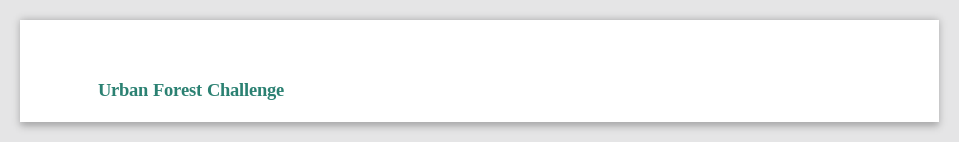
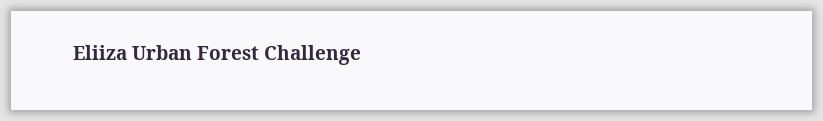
- Urban Forest Challenge
+ Eliiza Urban Forest Challenge

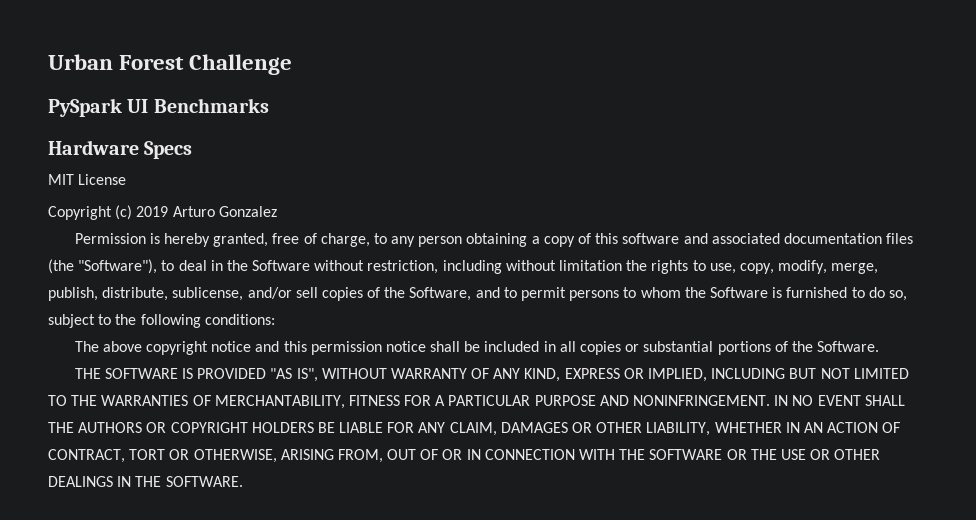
- Eliiza Urban Forest Challenge
+ Urban Forest Challenge
+ PySpark UI Benchmarks
+ Hardware Specs
+ MIT License
+ Copyright (c) 2019 Arturo Gonzalez
+ Permission is hereby granted, free of charge, to any person obtaining a copy of this software and associated documentation files (the "Software"), to deal in the Software without restriction, including without limitation the rights to use, copy, modify, merge, publish, distribute, sublicense, and/or sell copies of the Software, and to permit persons to whom the Software is furnished to do so, subject to the following conditions:
+ The above copyright notice and this permission notice shall be included in all copies or substantial portions of the Software.
+ THE SOFTWARE IS PROVIDED "AS IS", WITHOUT WARRANTY OF ANY KIND, EXPRESS OR IMPLIED, INCLUDING BUT NOT LIMITED TO THE WARRANTIES OF MERCHANTABILITY, FITNESS FOR A PARTICULAR PURPOSE AND NONINFRINGEMENT. IN NO EVENT SHALL THE AUTHORS OR COPYRIGHT HOLDERS BE LIABLE FOR ANY CLAIM, DAMAGES OR OTHER LIABILITY, WHETHER IN AN ACTION OF CONTRACT, TORT OR OTHERWISE, ARISING FROM, OUT OF OR IN CONNECTION WITH THE SOFTWARE OR THE USE OR OTHER DEALINGS IN THE SOFTWARE.

